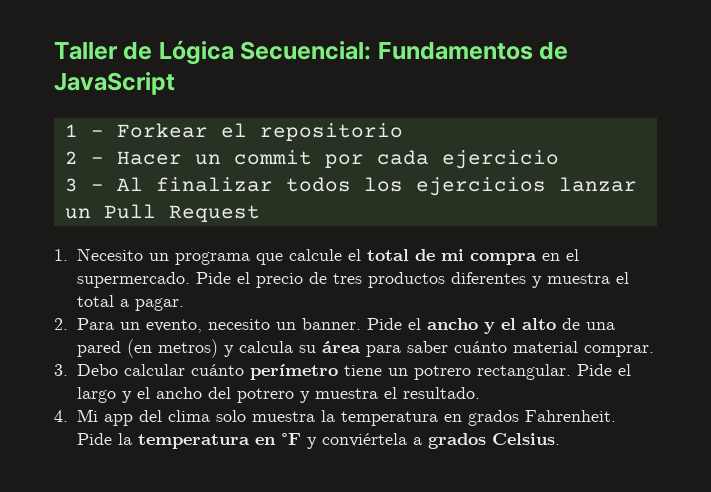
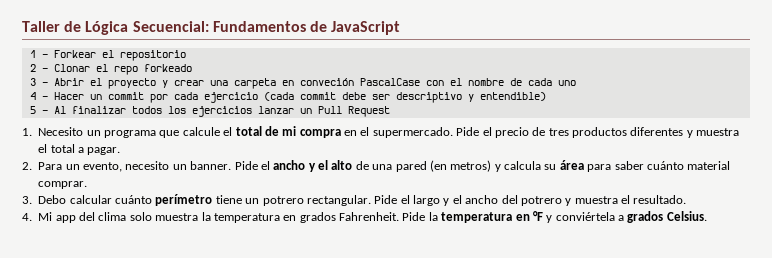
- 2 - Hacer un commit por cada ejercicio
- 3 - Al finalizar todos los ejercicios lanzar un Pull Request
+ 2 - Clonar el repo forkeado
+ 3 - Abrir el proyecto y crear una carpeta en conveción PascalCase con el nombre de cada uno
+ 4 - Hacer un commit por cada ejercicio (cada commit debe ser descriptivo y entendible)
+ 5 - Al finalizar todos los ejercicios lanzar un Pull Request

